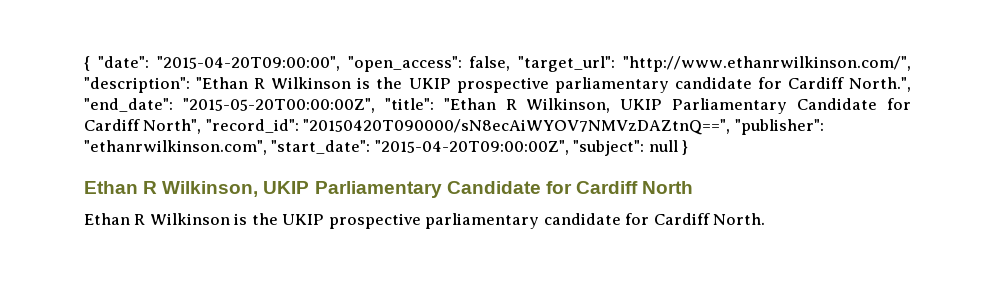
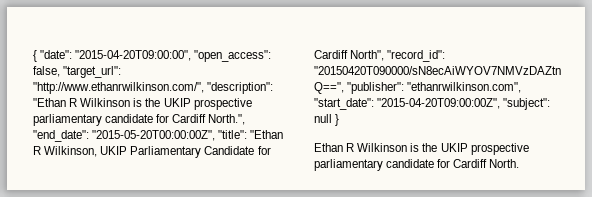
- Ethan R Wilkinson, UKIP Parliamentary Candidate for Cardiff North

